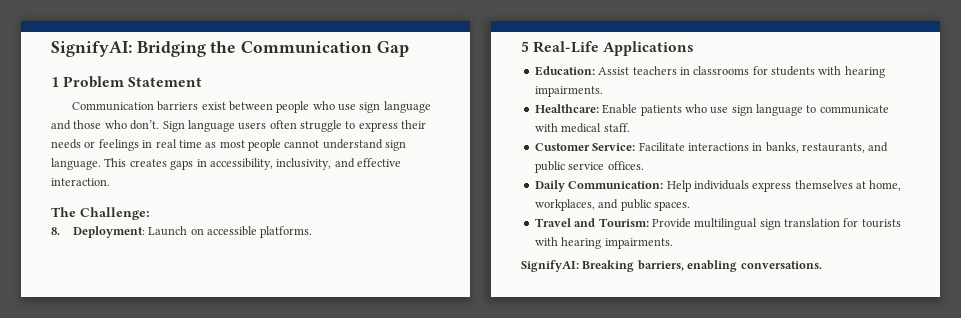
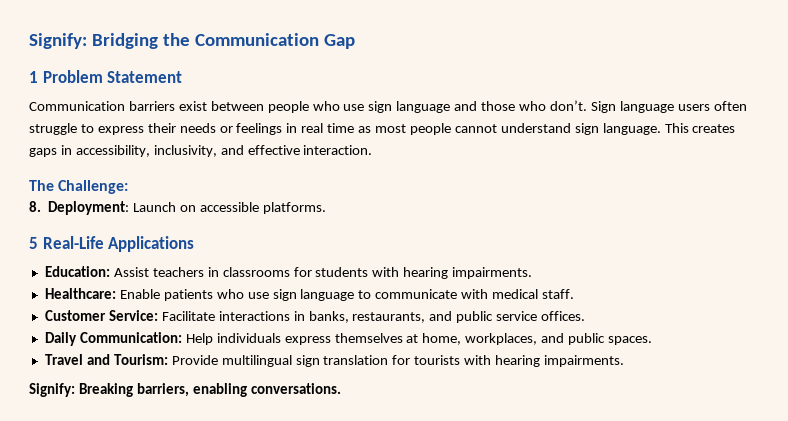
- SignifyAI: Bridging the Communication Gap
+ Signify: Bridging the Communication Gap
- SignifyAI: Breaking barriers, enabling conversations.
+ Signify: Breaking barriers, enabling conversations.

